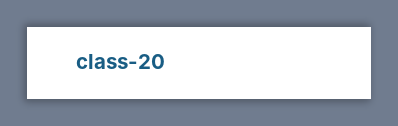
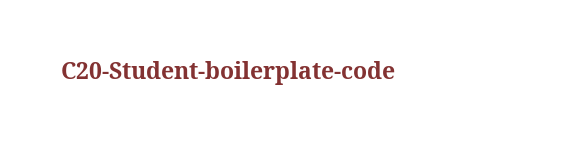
- class-20
+ C20-Student-boilerplate-code

